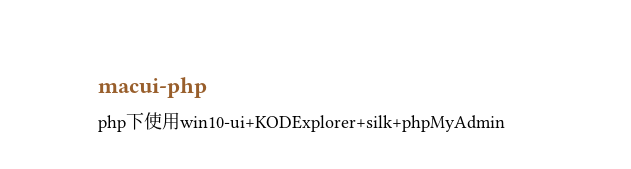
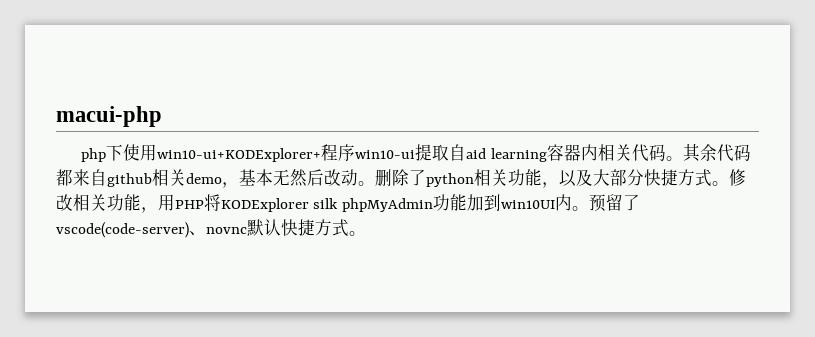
- php下使用win10-ui+KODExplorer+silk+phpMyAdmin
+ php下使用win10-ui+KODExplorer+程序win10-ui提取自aid learning容器内相关代码。其余代码都来自github相关demo，基本无然后改动。删除了python相关功能，以及大部分快捷方式。修改相关功能，用PHP将KODExplorer silk phpMyAdmin功能加到win10UI内。预留了vscode(code-server)、novnc默认快捷方式。

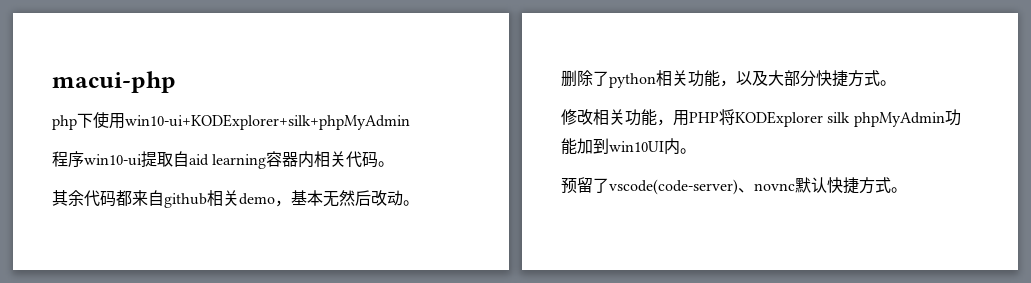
- php下使用win10-ui+KODExplorer+程序win10-ui提取自aid learning容器内相关代码。其余代码都来自github相关demo，基本无然后改动。删除了python相关功能，以及大部分快捷方式。修改相关功能，用PHP将KODExplorer silk phpMyAdmin功能加到win10UI内。预留了vscode(code-server)、novnc默认快捷方式。
+ php下使用win10-ui+KODExplorer+silk+phpMyAdmin
+ 程序win10-ui提取自aid learning容器内相关代码。
+ 其余代码都来自github相关demo，基本无然后改动。
+ 删除了python相关功能，以及大部分快捷方式。
+ 修改相关功能，用PHP将KODExplorer silk phpMyAdmin功能加到win10UI内。
+ 预留了vscode(code-server)、novnc默认快捷方式。

